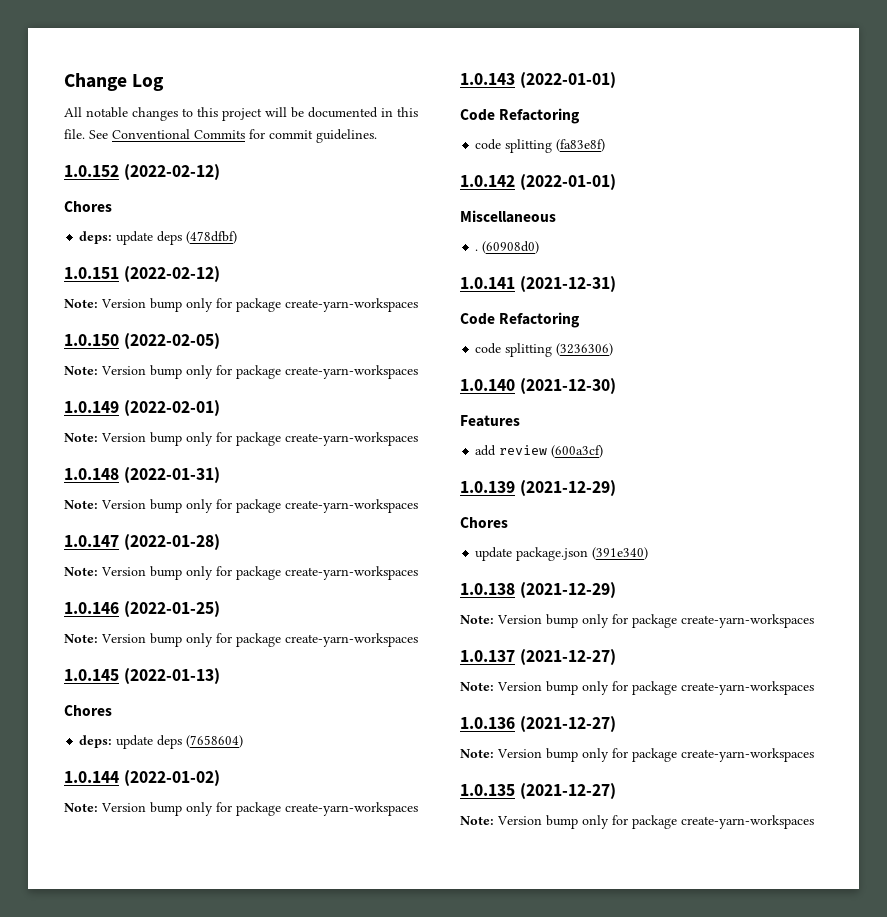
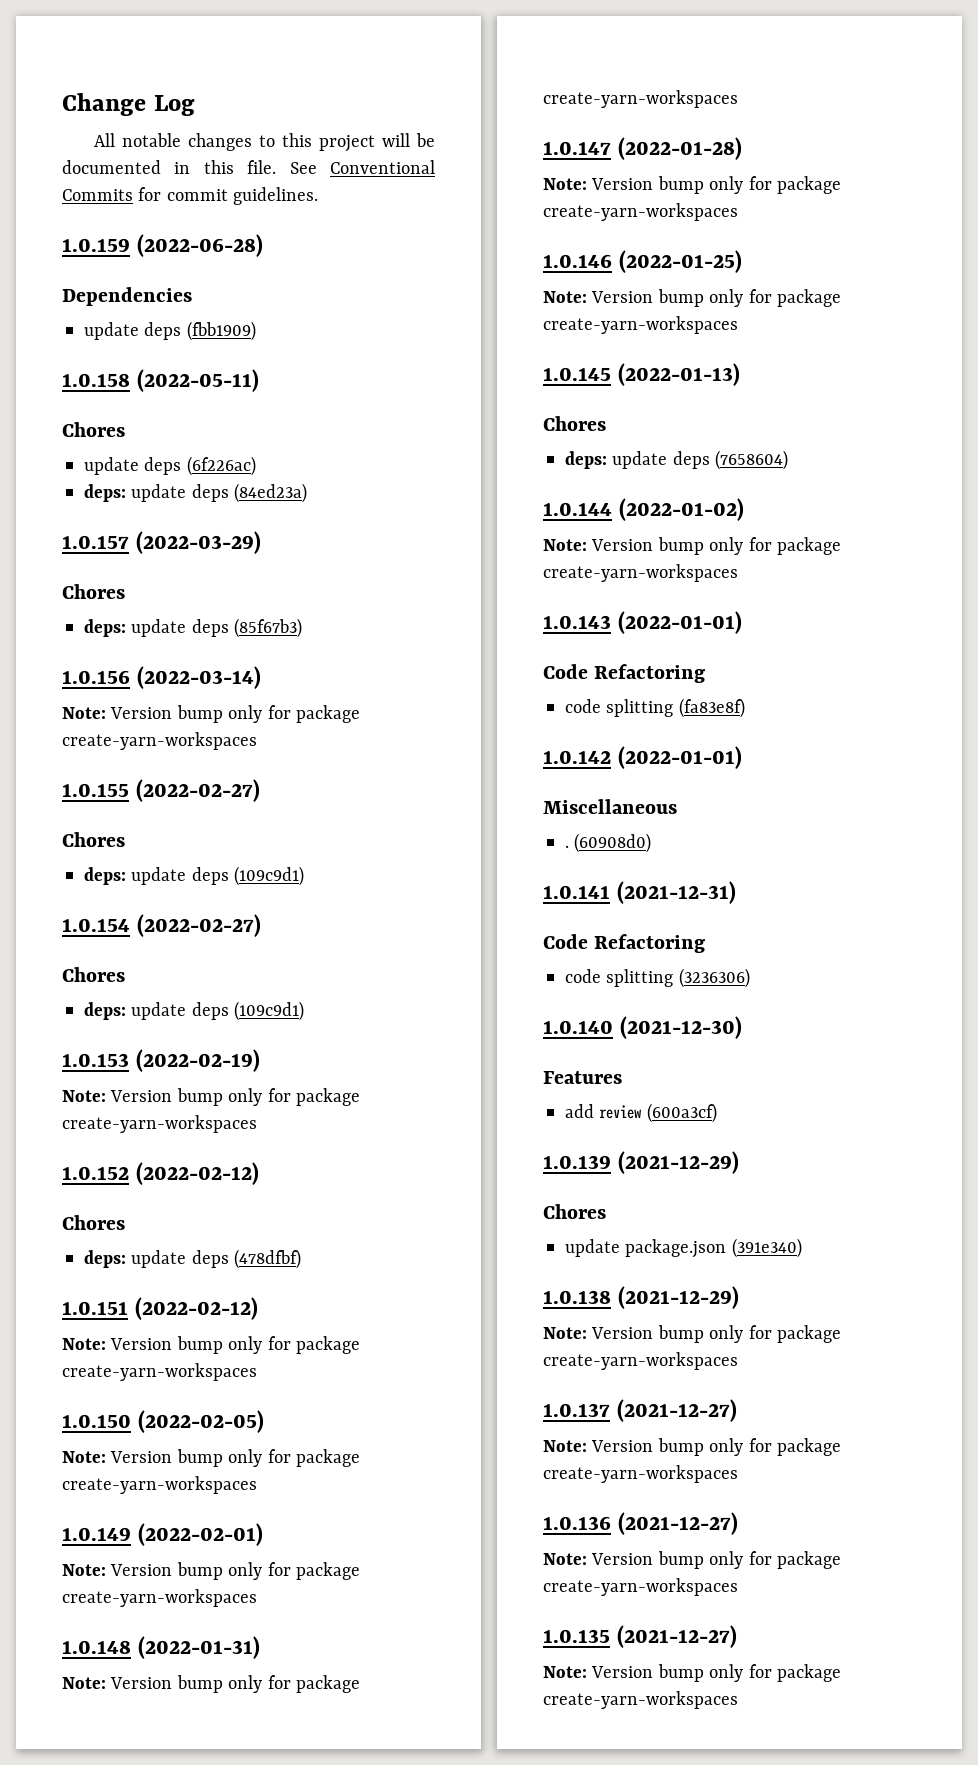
+ 1.0.159 (2022-06-28)
+ Dependencies
+ update deps (fbb1909)
+ 1.0.158 (2022-05-11)
+ Chores
+ update deps (6f226ac)
+ deps: update deps (84ed23a)
+ 1.0.157 (2022-03-29)
+ Chores
+ deps: update deps (85f67b3)
+ 1.0.156 (2022-03-14)
+ Note: Version bump only for package create-yarn-workspaces
+ 1.0.155 (2022-02-27)
+ Chores
+ deps: update deps (109c9d1)
+ 1.0.154 (2022-02-27)
+ Chores
+ deps: update deps (109c9d1)
+ 1.0.153 (2022-02-19)
+ Note: Version bump only for package create-yarn-workspaces

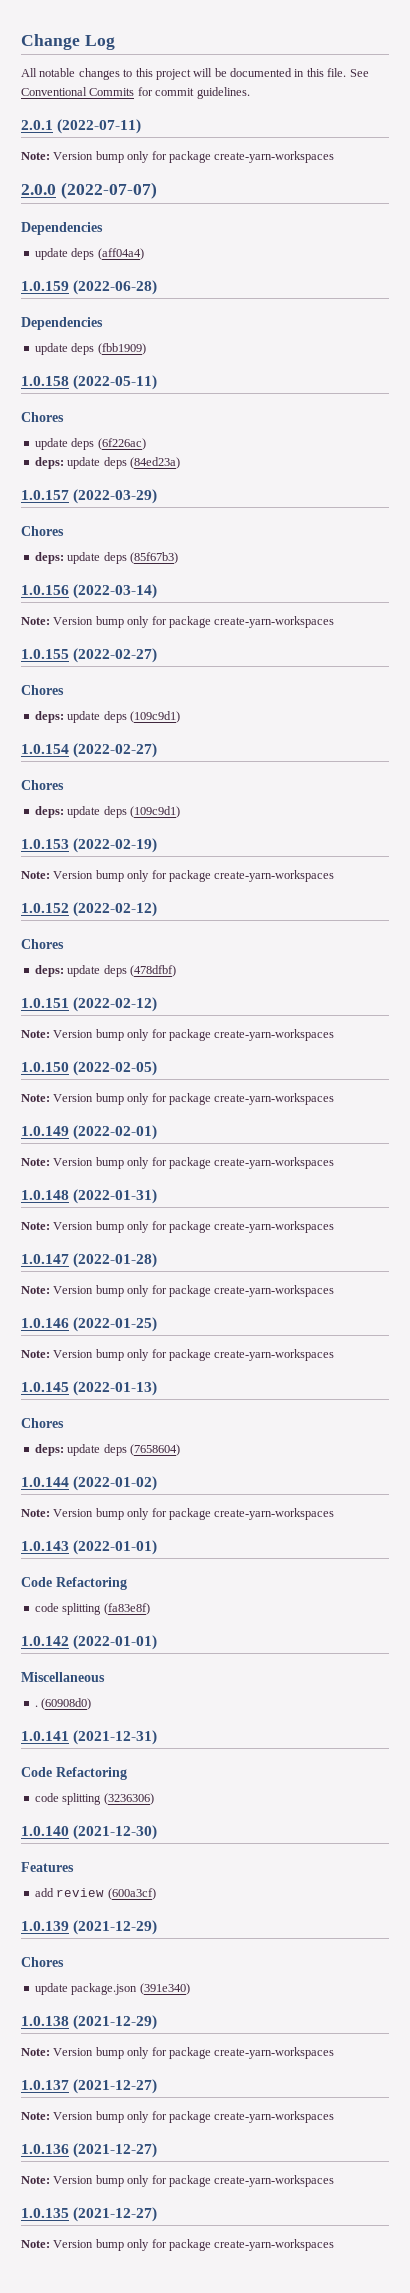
+ 2.0.1 (2022-07-11)
+ Note: Version bump only for package create-yarn-workspaces
+ 2.0.0 (2022-07-07)
+ Dependencies
+ update deps (aff04a4)

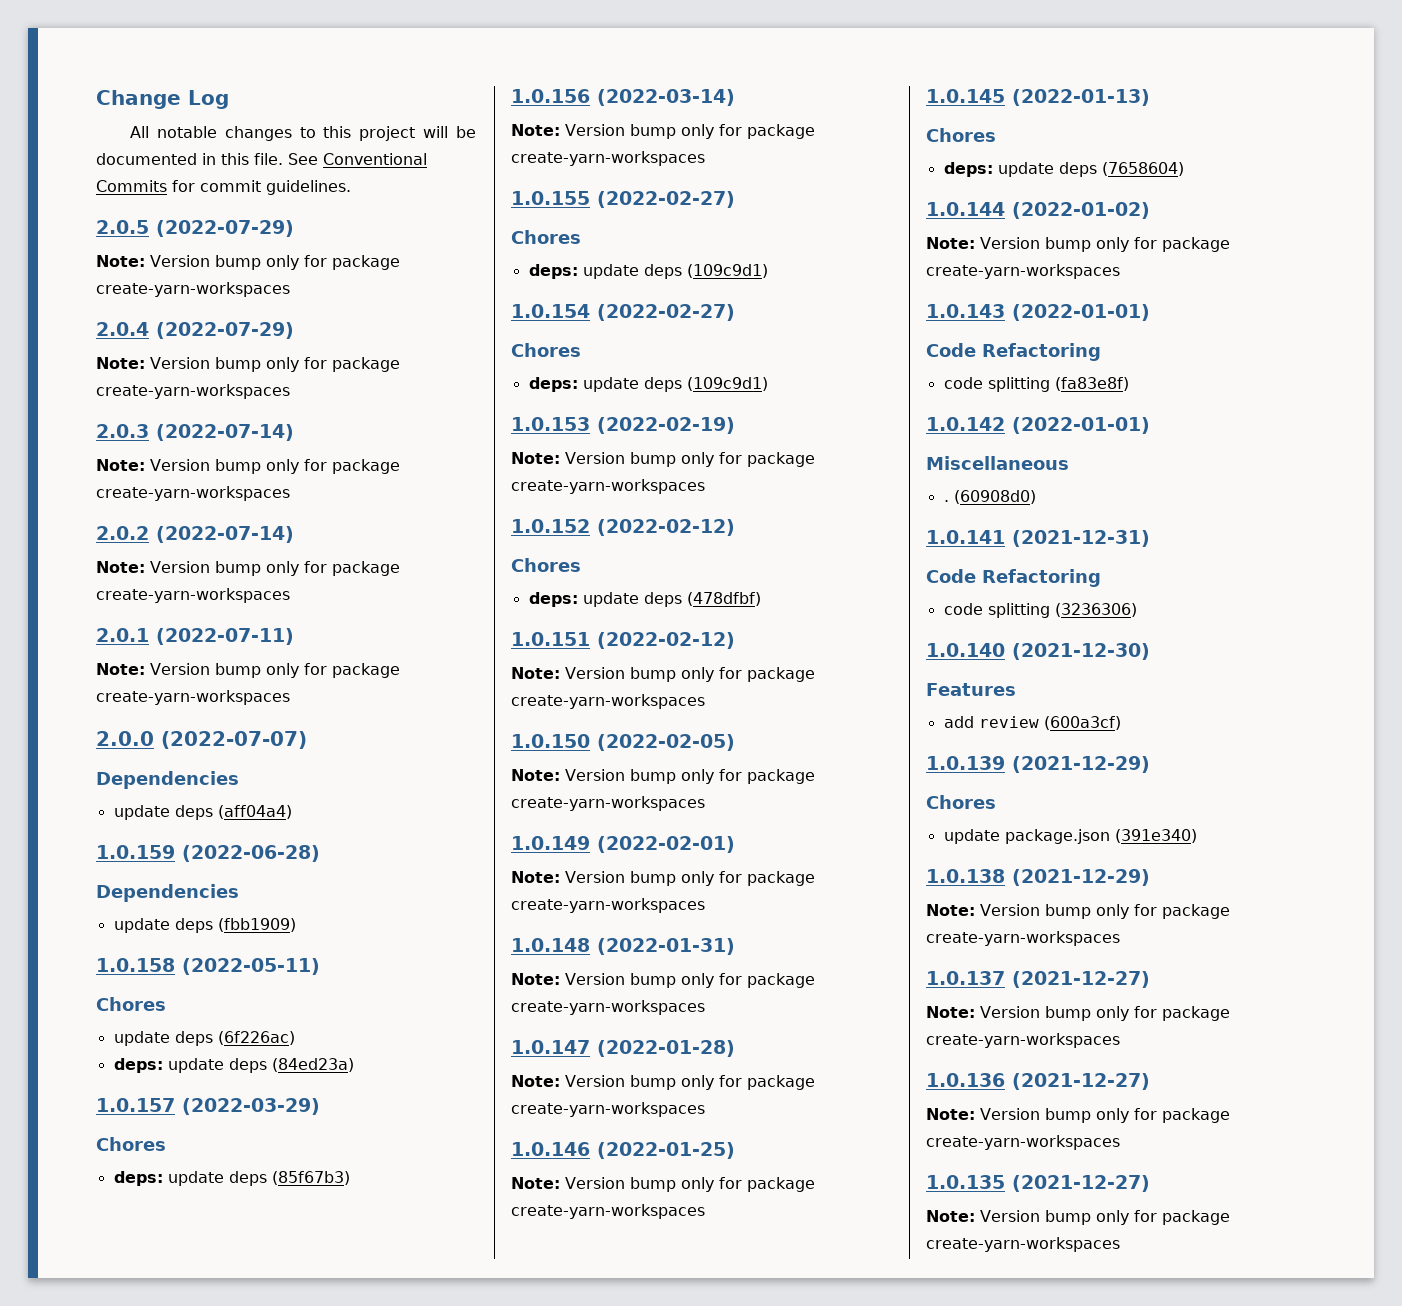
+ 2.0.5 (2022-07-29)
+ Note: Version bump only for package create-yarn-workspaces
+ 2.0.4 (2022-07-29)
+ Note: Version bump only for package create-yarn-workspaces
+ 2.0.3 (2022-07-14)
+ Note: Version bump only for package create-yarn-workspaces
+ 2.0.2 (2022-07-14)
+ Note: Version bump only for package create-yarn-workspaces

